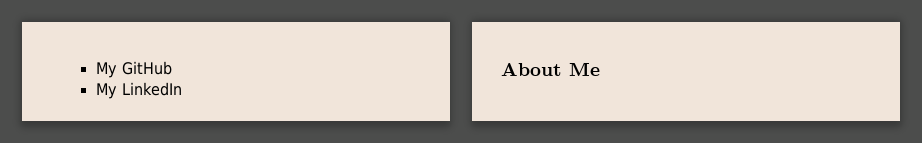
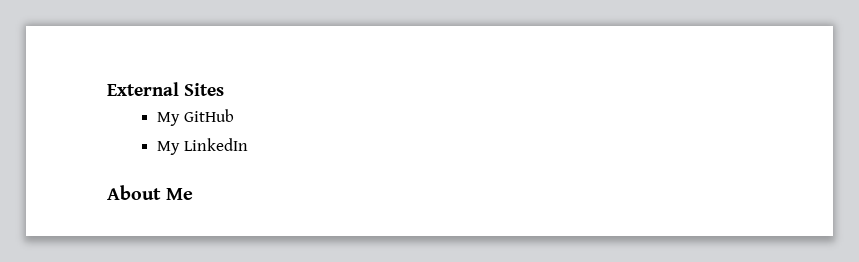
+ External Sites

